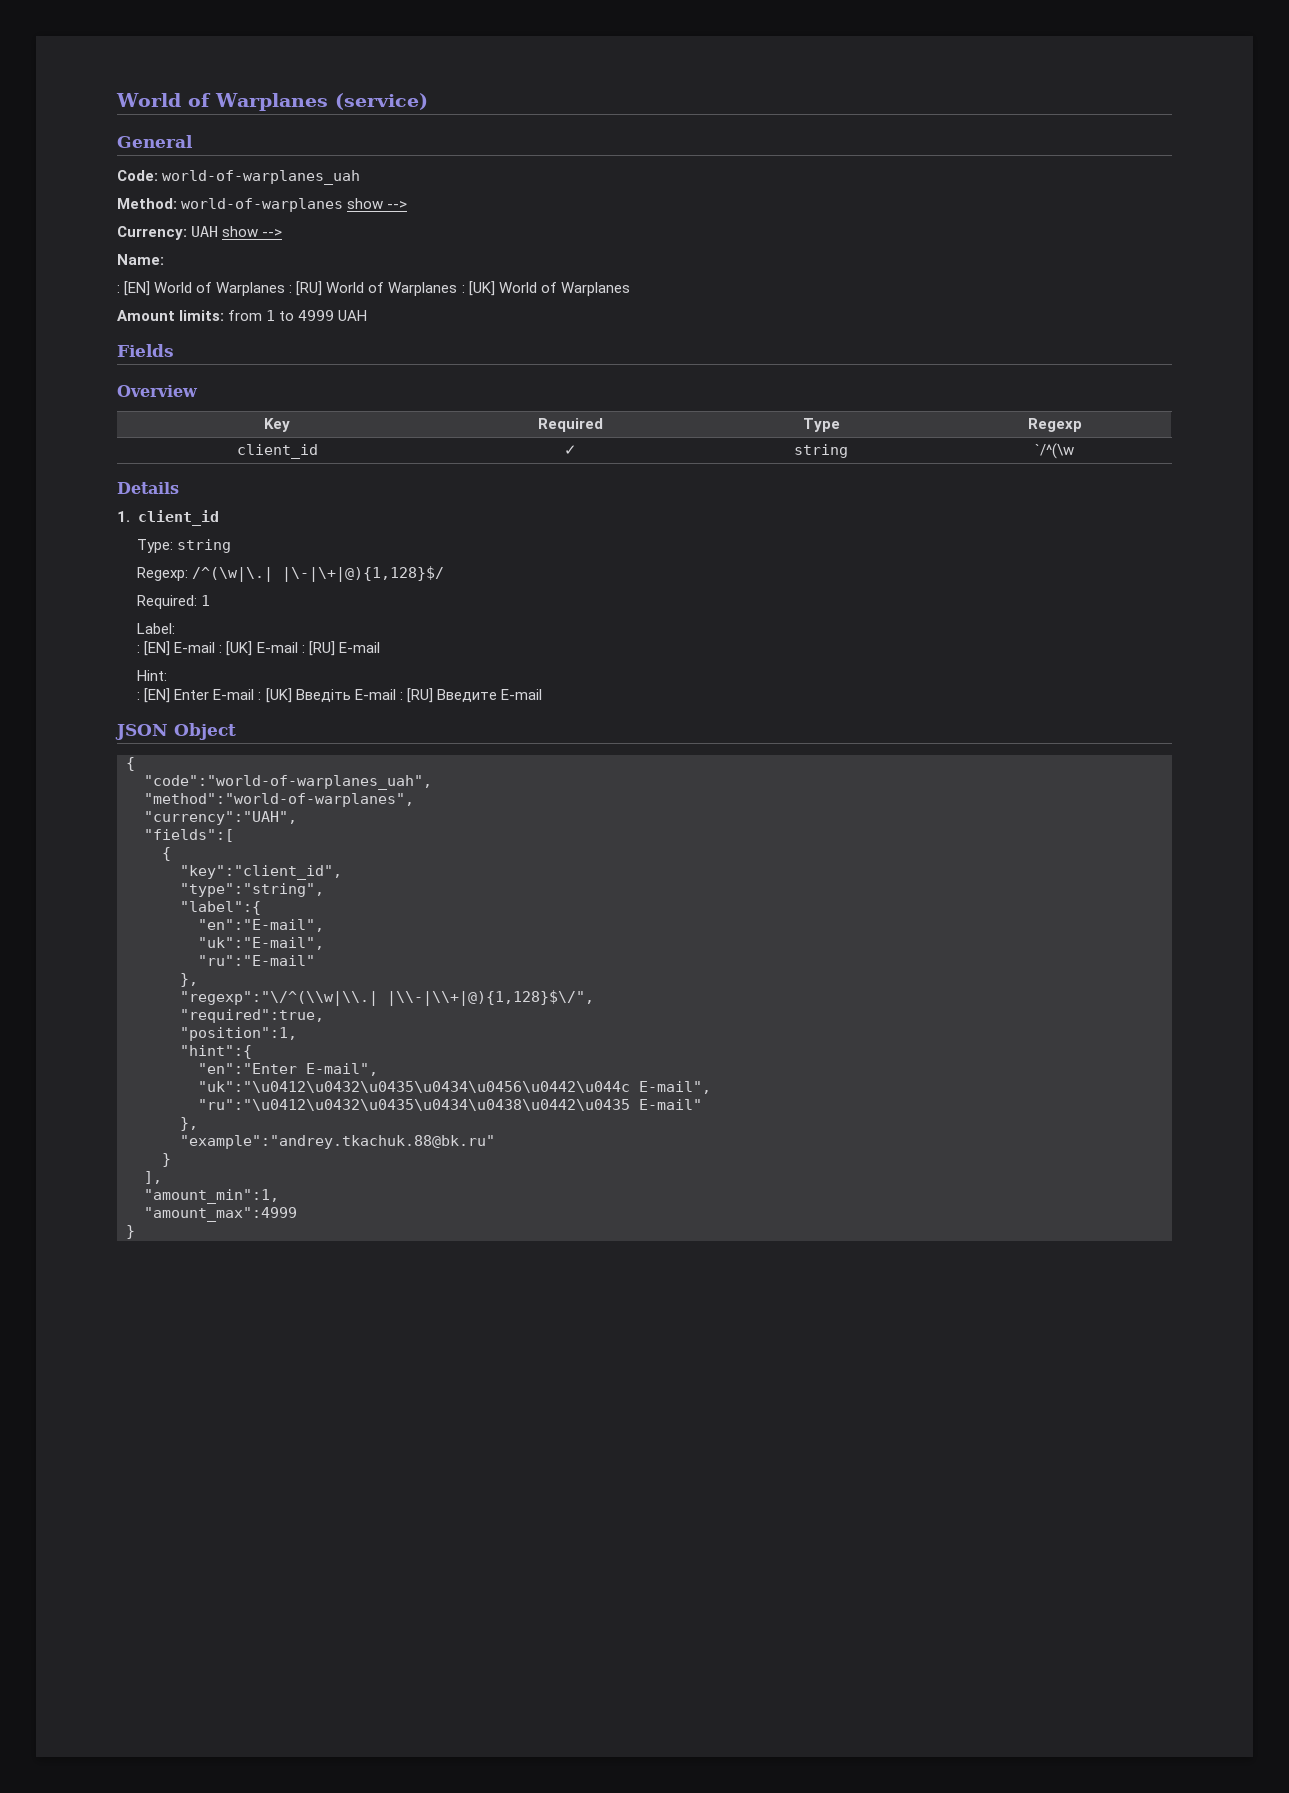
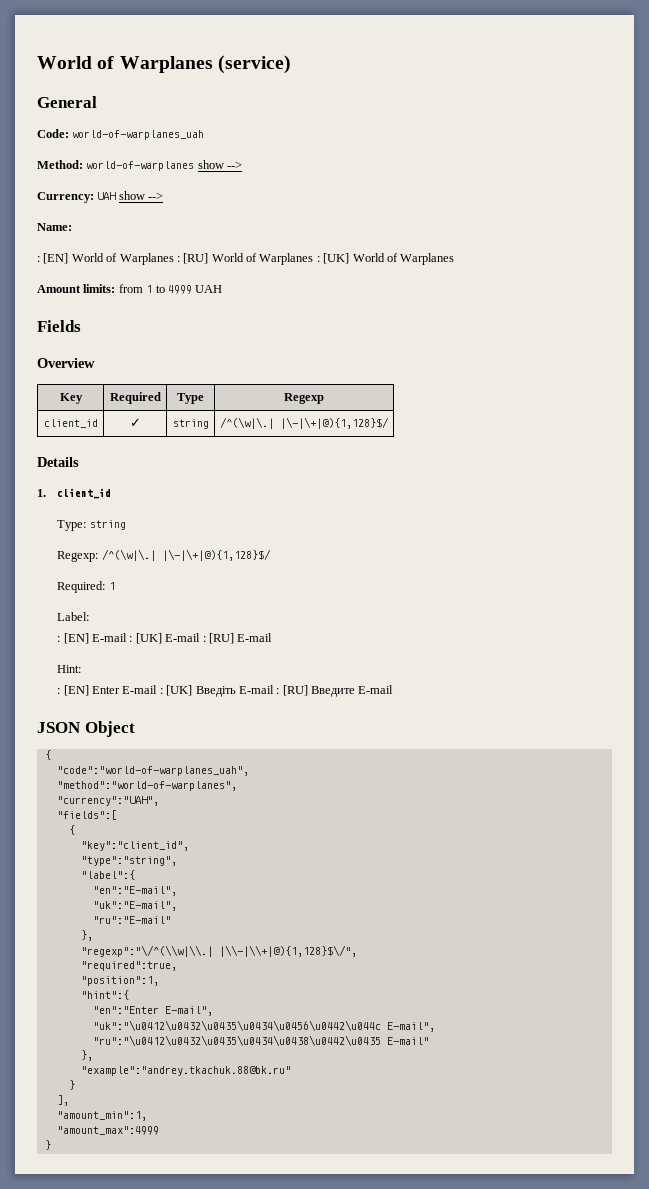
- client_id | ✓ | string | `/^(\w
+ client_id | ✓ | string | /^(\w|\.| |\-|\+|@){1,128}$/

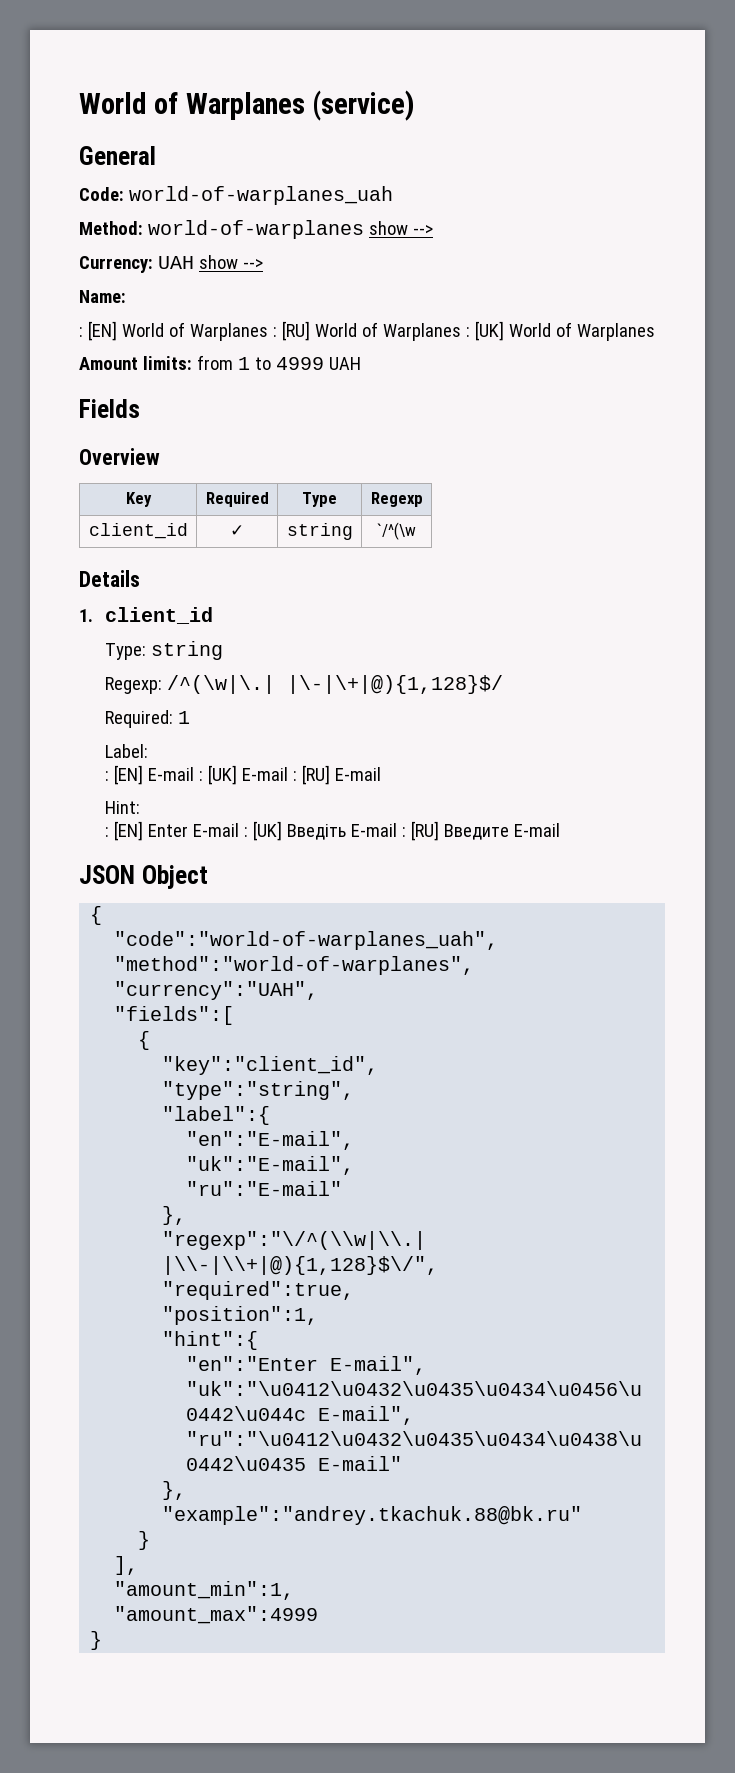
- client_id | ✓ | string | /^(\w|\.| |\-|\+|@){1,128}$/
+ client_id | ✓ | string | `/^(\w

